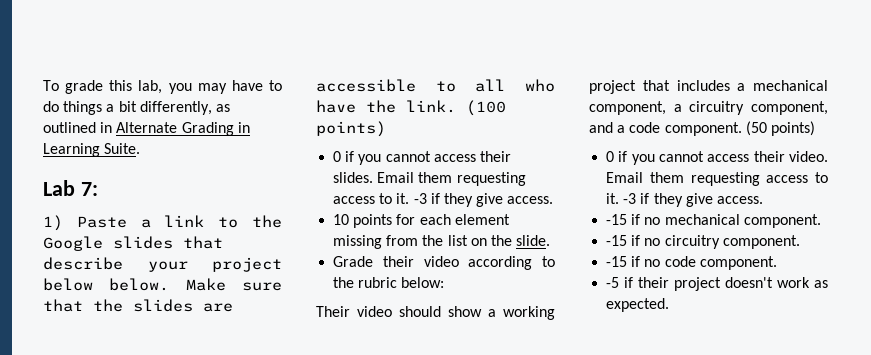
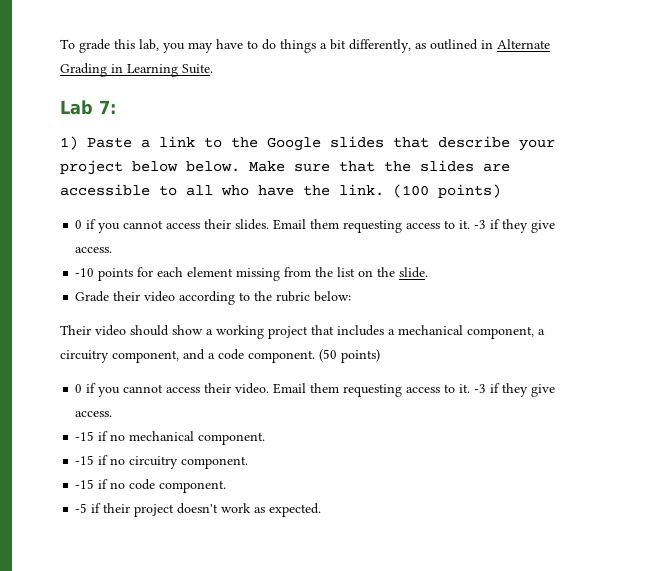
- 10 points for each element missing from the list on the slide.
+ -10 points for each element missing from the list on the slide.

